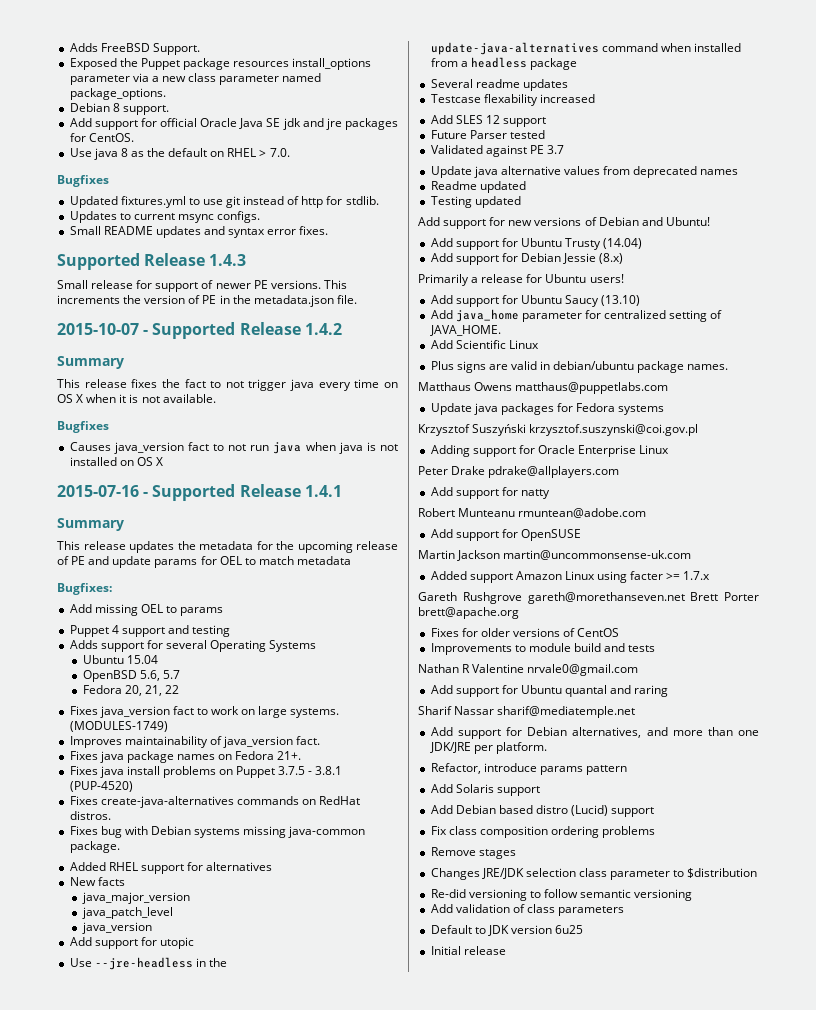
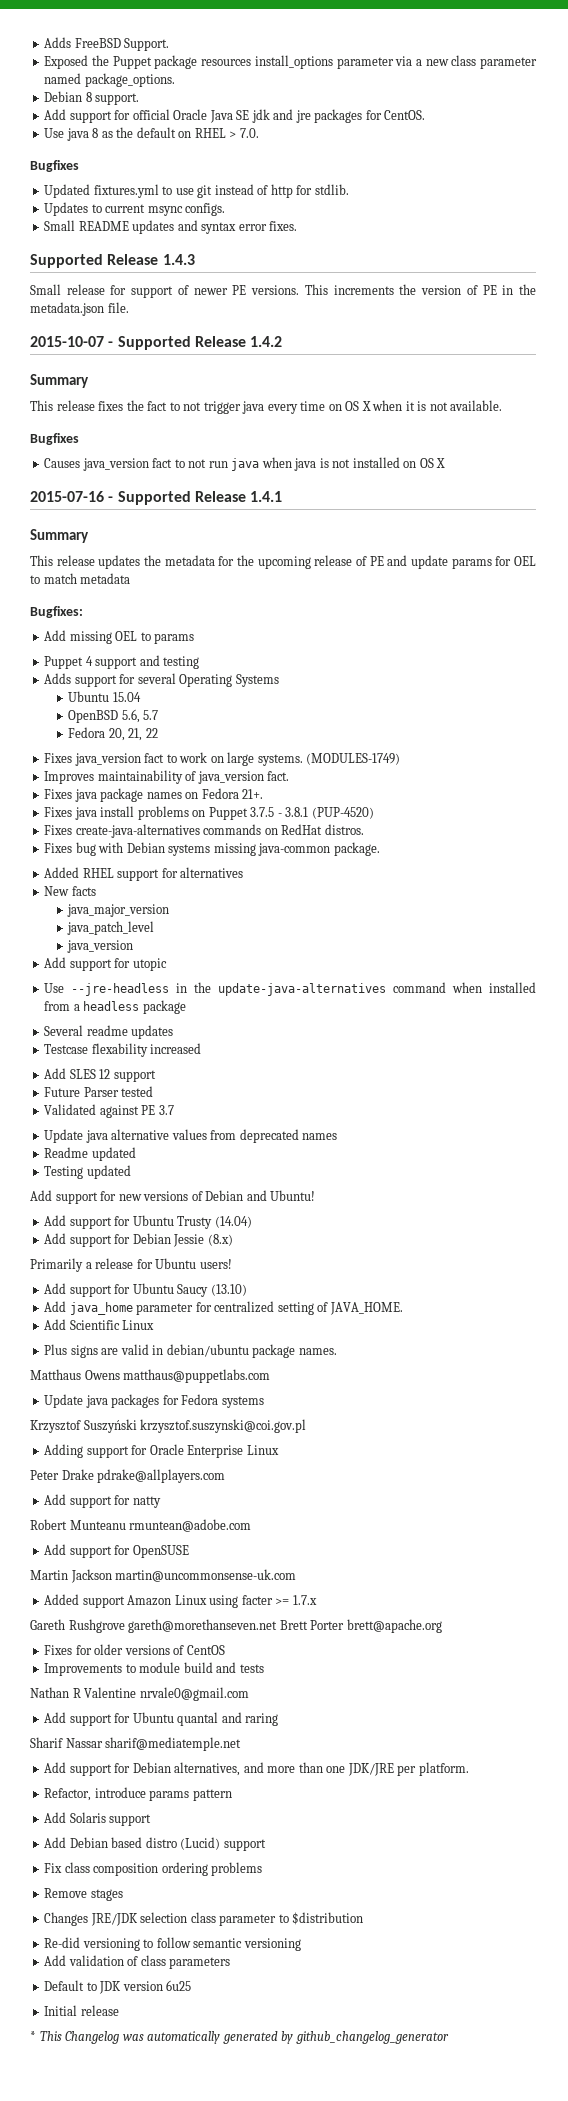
+ * This Changelog was automatically generated by github_changelog_generator

